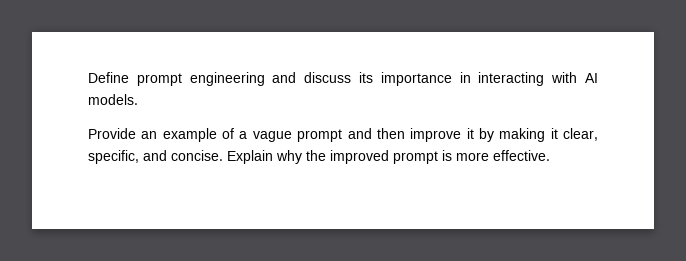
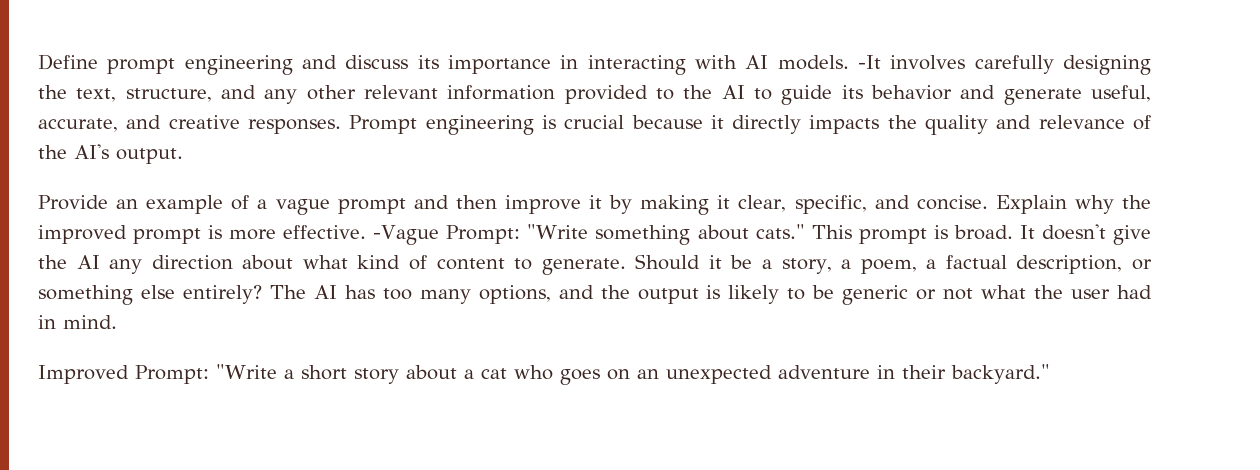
+ -It involves carefully designing the text, structure, and any other relevant information provided to the AI to guide its behavior and generate useful, accurate, and creative responses. Prompt engineering is crucial because it directly impacts the quality and relevance of the AI's output.
+ -Vague Prompt: "Write something about cats." This prompt is broad. It doesn't give the AI any direction about what kind of content to generate. Should it be a story, a poem, a factual description, or something else entirely? The AI has too many options, and the output is likely to be generic or not what the user had in mind.
+ Improved Prompt: "Write a short story about a cat who goes on an unexpected adventure in their backyard."

